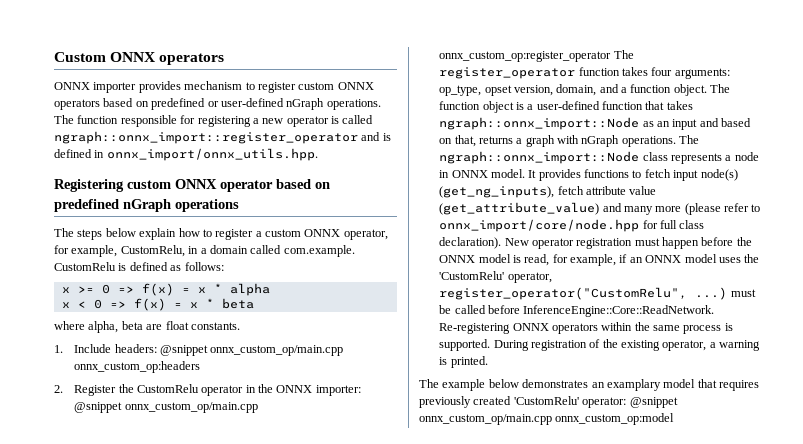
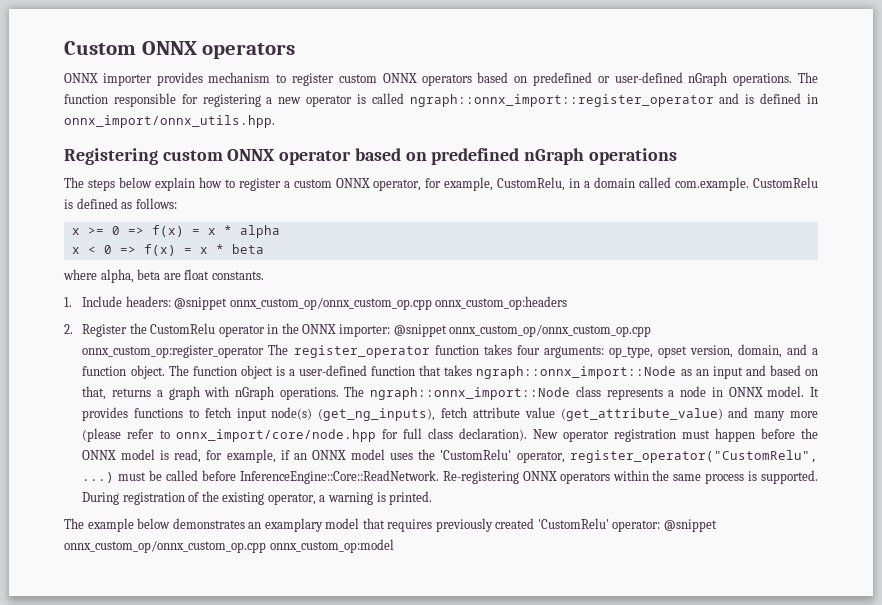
- 1. Include headers: @snippet onnx_custom_op/main.cpp onnx_custom_op:headers
+ 1. Include headers: @snippet onnx_custom_op/onnx_custom_op.cpp onnx_custom_op:headers
- 2. Register the CustomRelu operator in the ONNX importer: @snippet onnx_custom_op/main.cpp onnx_custom_op:register_operator The register_operator function takes four arguments: op_type, opset version, domain, and a function object.
+ 2. Register the CustomRelu operator in the ONNX importer: @snippet onnx_custom_op/onnx_custom_op.cpp onnx_custom_op:register_operator The register_operator function takes four arguments: op_type, opset version, domain, and a function object.
- The example below demonstrates an examplary model that requires previously created 'CustomRelu' operator: @snippet onnx_custom_op/main.cpp onnx_custom_op:model
+ The example below demonstrates an examplary model that requires previously created 'CustomRelu' operator: @snippet onnx_custom_op/onnx_custom_op.cpp onnx_custom_op:model

